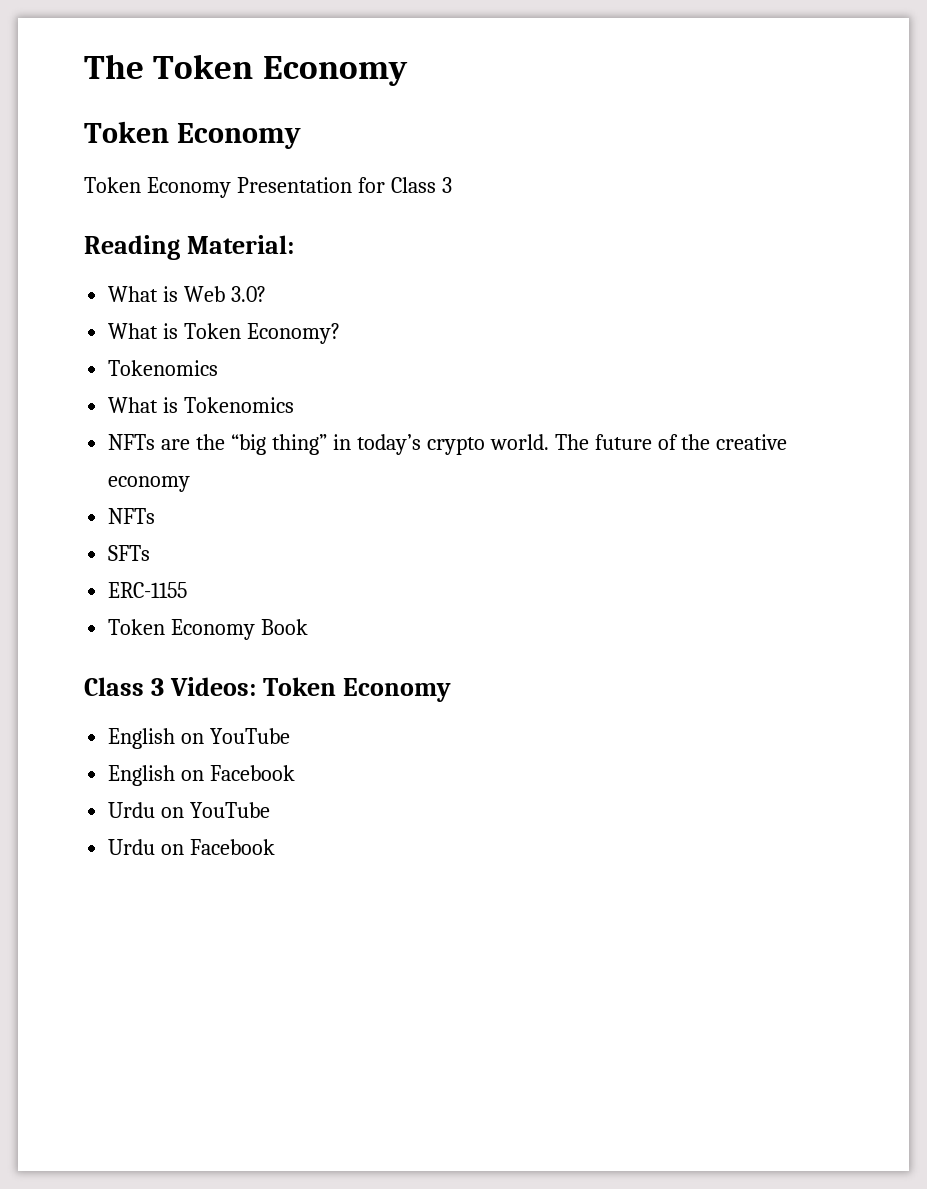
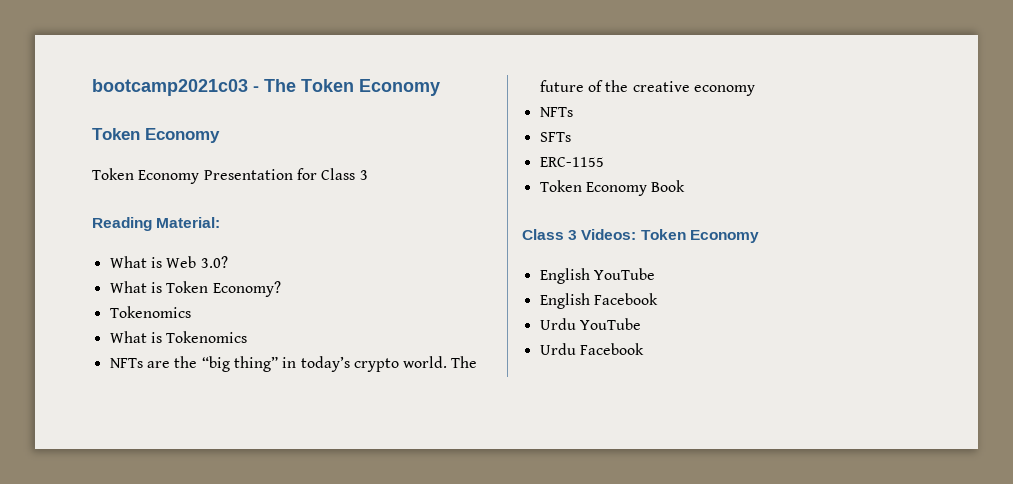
- The Token Economy
+ bootcamp2021c03 - The Token Economy
- English on YouTube
+ English YouTube
- English on Facebook
+ English Facebook
- Urdu on YouTube
+ Urdu YouTube
- Urdu on Facebook
+ Urdu Facebook

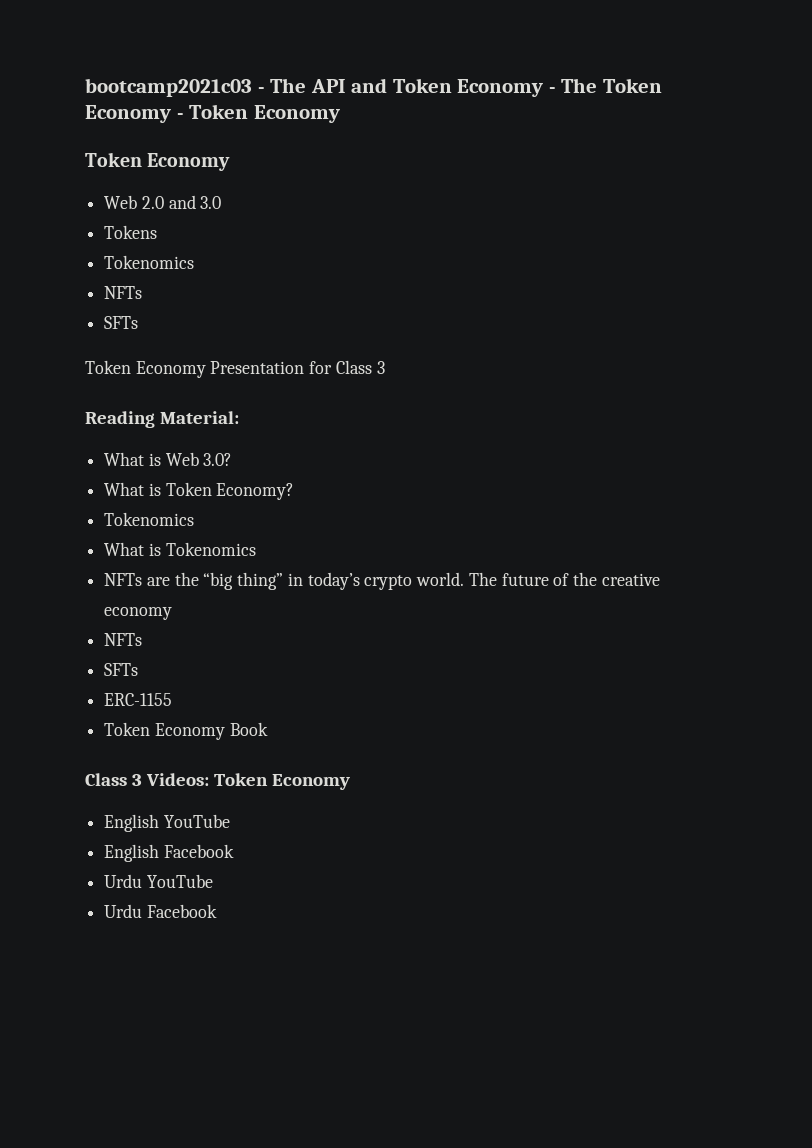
- bootcamp2021c03 - The Token Economy
+ bootcamp2021c03 - The API and Token Economy - The Token Economy - Token Economy
  Token Economy
+ Web 2.0 and 3.0
+ Tokens
+ Tokenomics
+ NFTs
+ SFTs

